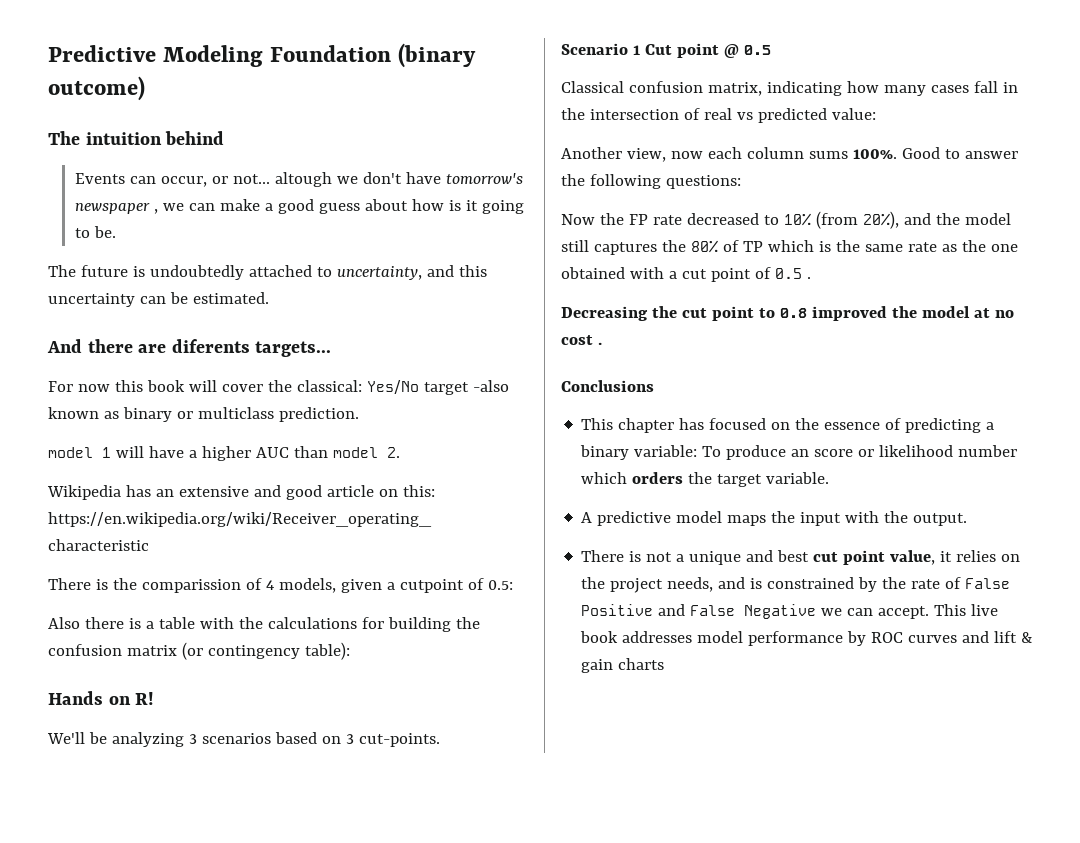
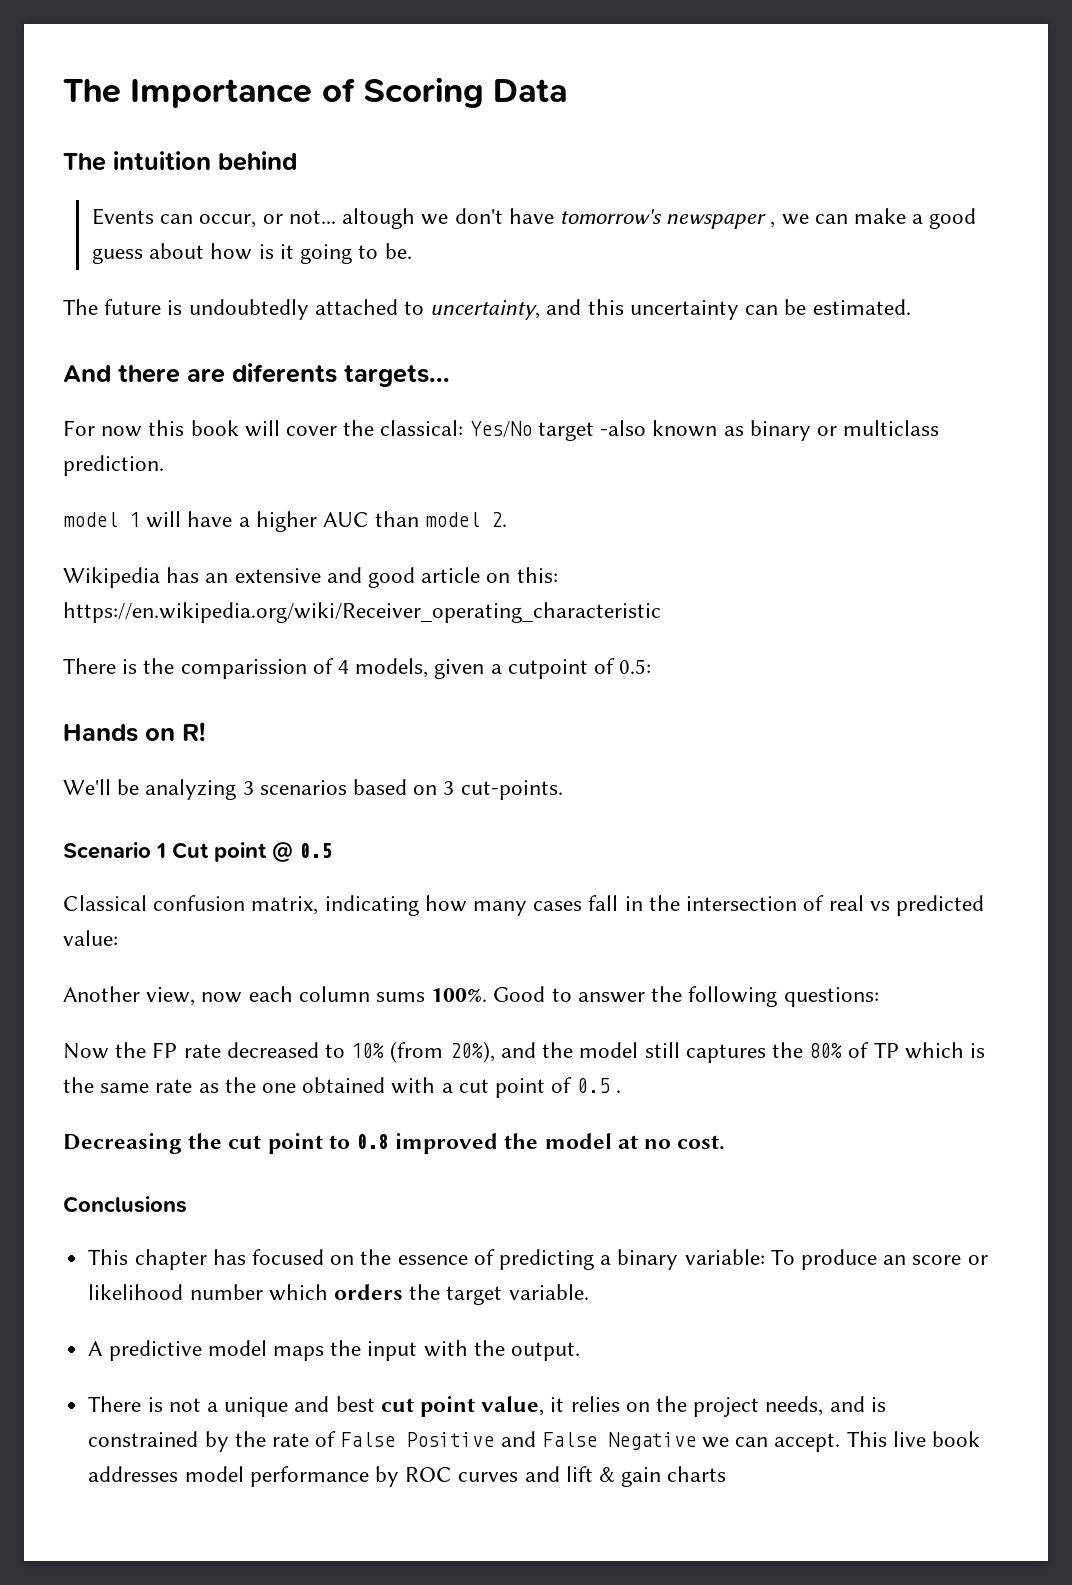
- Predictive Modeling Foundation (binary outcome)
+ The Importance of Scoring Data
- Also there is a table with the calculations for building the confusion matrix (or contingency table):
- Decreasing the cut point to 0.8 improved the model at no cost .
+ Decreasing the cut point to 0.8 improved the model at no cost.

